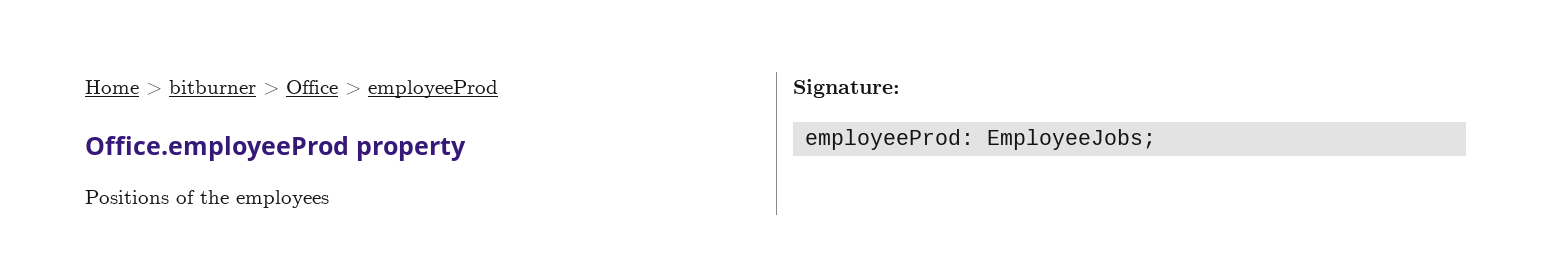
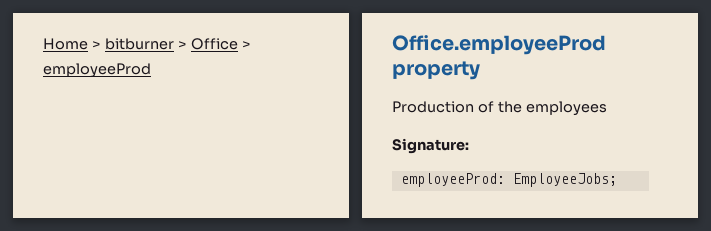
- Positions of the employees
+ Production of the employees

